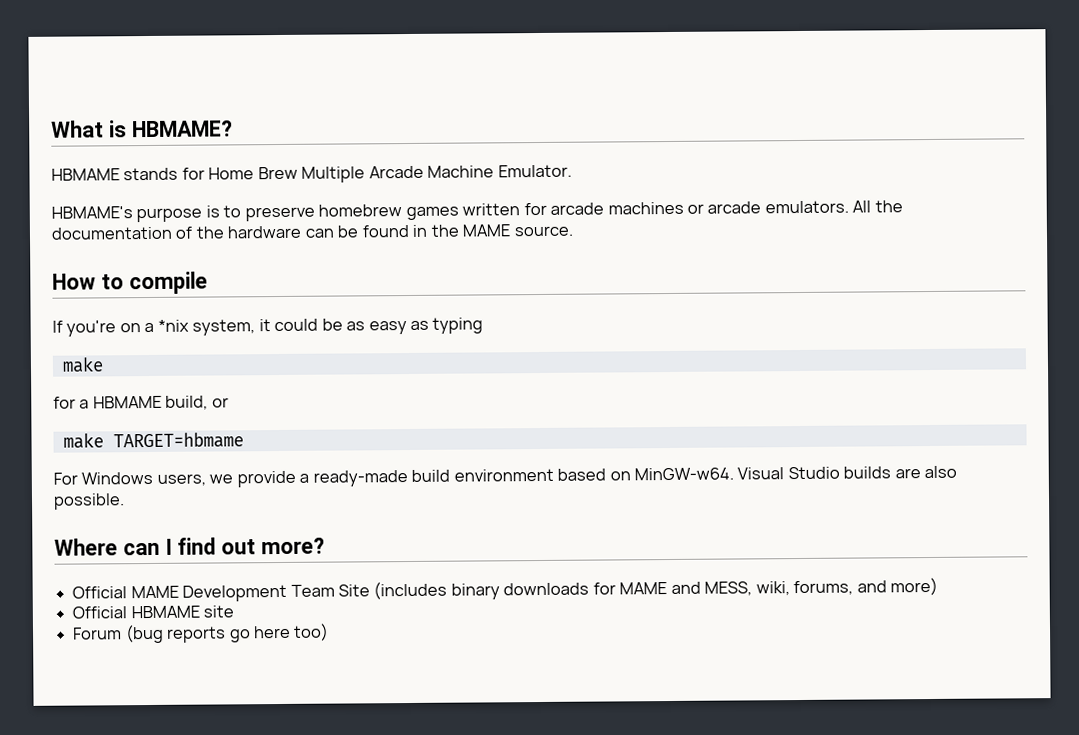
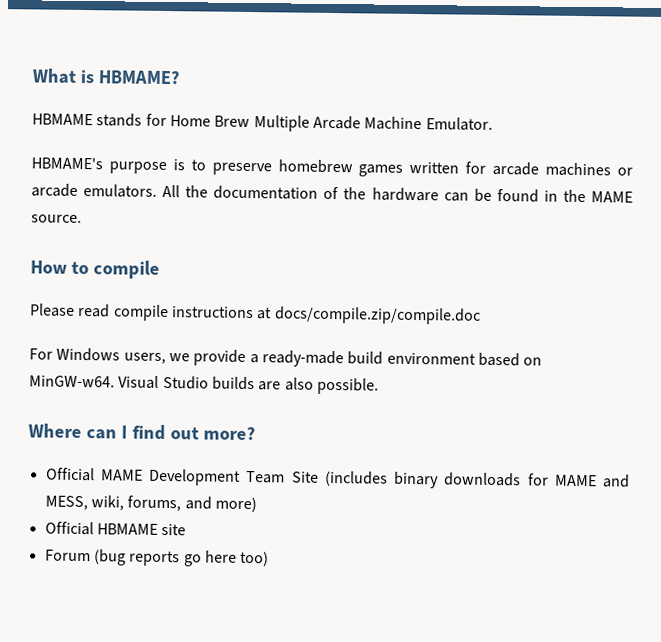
- If you're on a *nix system, it could be as easy as typing
- make
- for a HBMAME build, or
- make TARGET=hbmame
+ Please read compile instructions at docs/compile.zip/compile.doc

